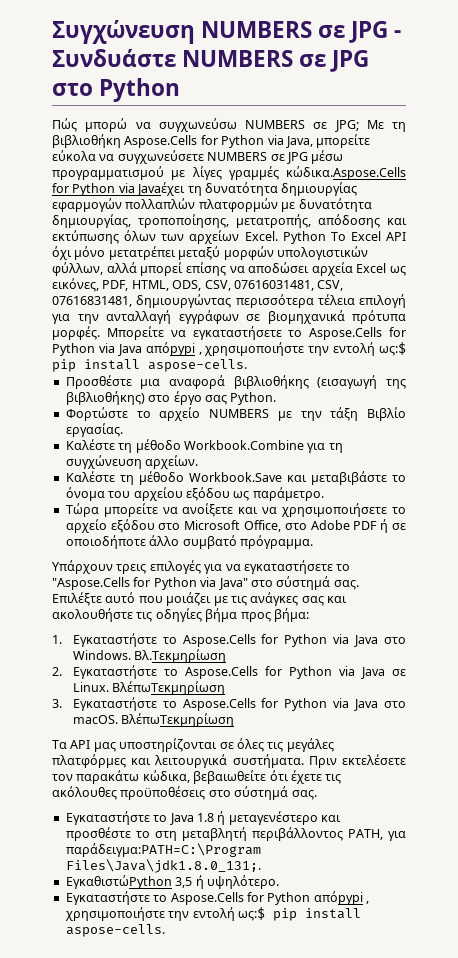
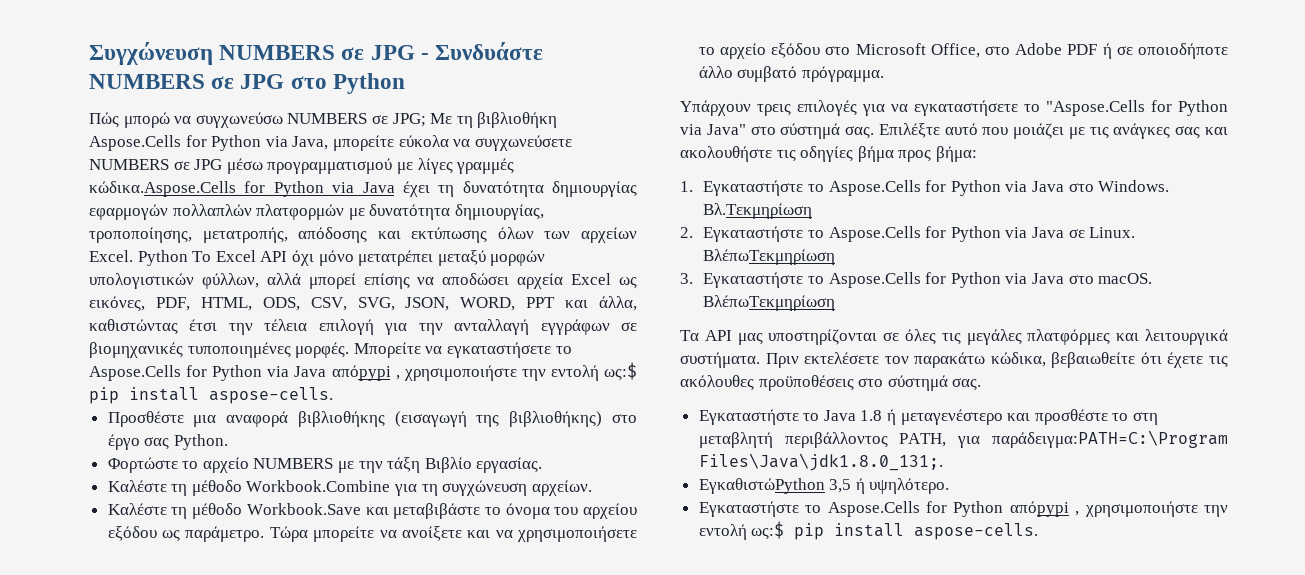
- Πώς μπορώ να συγχωνεύσω NUMBERS σε JPG; Με τη βιβλιοθήκη Aspose.Cells for Python via Java, μπορείτε εύκολα να συγχωνεύσετε NUMBERS σε JPG μέσω προγραμματισμού με λίγες γραμμές κώδικα.Aspose.Cells for Python via Javaέχει τη δυνατότητα δημιουργίας εφαρμογών πολλαπλών πλατφορμών με δυνατότητα δημιουργίας, τροποποίησης, μετατροπής, απόδοσης και εκτύπωσης όλων των αρχείων Excel.
+ Πώς μπορώ να συγχωνεύσω NUMBERS σε JPG; Με τη βιβλιοθήκη Aspose.Cells for Python via Java, μπορείτε εύκολα να συγχωνεύσετε NUMBERS σε JPG μέσω προγραμματισμού με λίγες γραμμές κώδικα.Aspose.Cells for Python via Java έχει τη δυνατότητα δημιουργίας εφαρμογών πολλαπλών πλατφορμών με δυνατότητα δημιουργίας, τροποποίησης, μετατροπής, απόδοσης και εκτύπωσης όλων των αρχείων Excel.
- Python Το Excel API όχι μόνο μετατρέπει μεταξύ μορφών υπολογιστικών φύλλων, αλλά μπορεί επίσης να αποδώσει αρχεία Excel ως εικόνες, PDF, HTML, ODS, CSV, 07616031481, CSV, 07616831481, δημιουργώντας περισσότερα τέλεια επιλογή για την ανταλλαγή εγγράφων σε βιομηχανικά πρότυπα μορφές.
+ Python Το Excel API όχι μόνο μετατρέπει μεταξύ μορφών υπολογιστικών φύλλων, αλλά μπορεί επίσης να αποδώσει αρχεία Excel ως εικόνες, PDF, HTML, ODS, CSV, SVG, JSON, WORD, PPT και άλλα, καθιστώντας έτσι την τέλεια επιλογή για την ανταλλαγή εγγράφων σε βιομηχανικές τυποποιημένες μορφές.
- Καλέστε τη μέθοδο Workbook.Save και μεταβιβάστε το όνομα του αρχείου εξόδου ως παράμετρο.
- Τώρα μπορείτε να ανοίξετε και να χρησιμοποιήσετε το αρχείο εξόδου στο Microsoft Office, στο Adobe PDF ή σε οποιοδήποτε άλλο συμβατό πρόγραμμα.
+ Καλέστε τη μέθοδο Workbook.Save και μεταβιβάστε το όνομα του αρχείου εξόδου ως παράμετρο. Τώρα μπορείτε να ανοίξετε και να χρησιμοποιήσετε το αρχείο εξόδου στο Microsoft Office, στο Adobe PDF ή σε οποιοδήποτε άλλο συμβατό πρόγραμμα.

